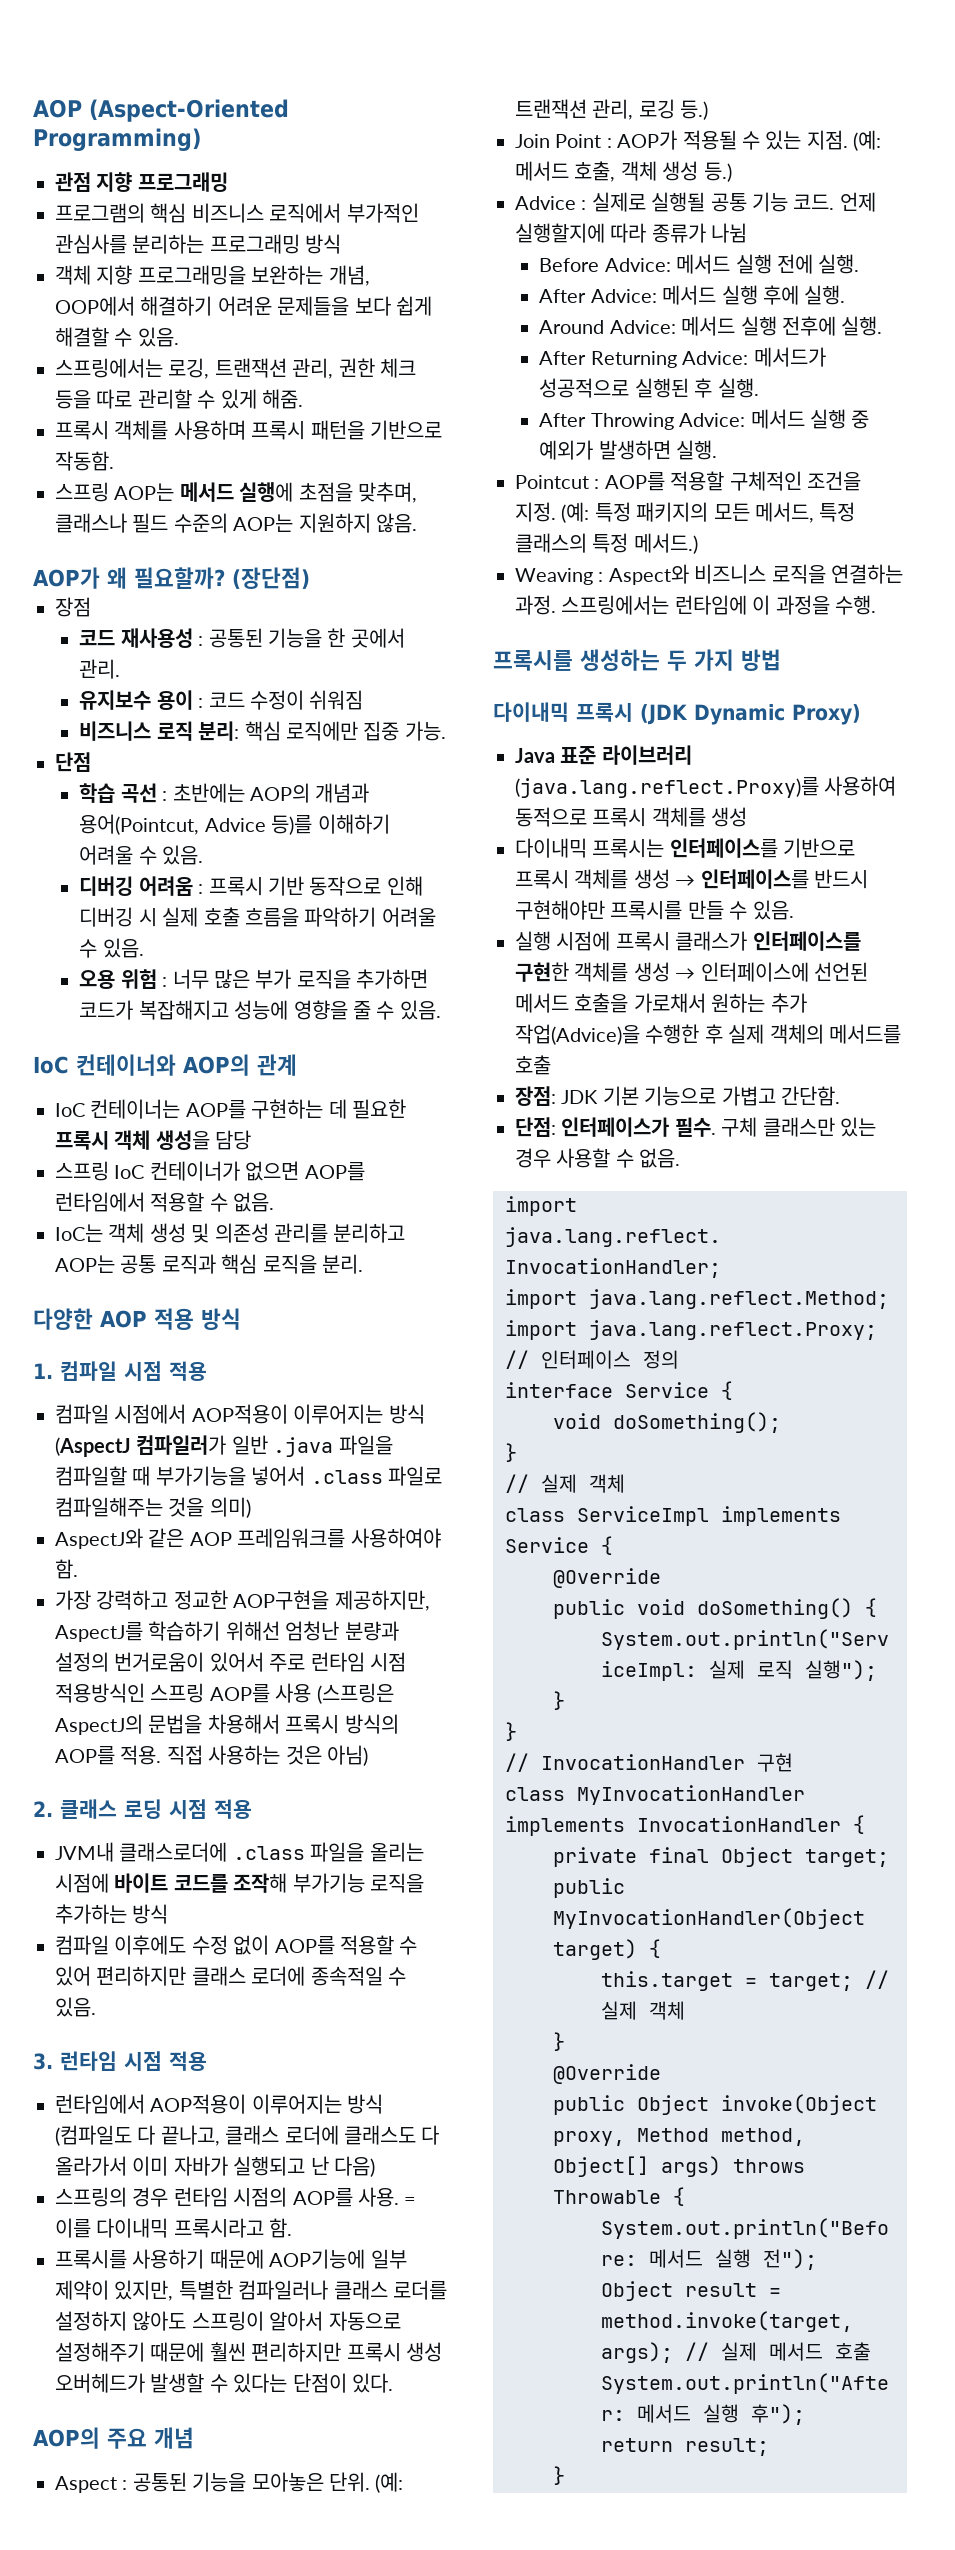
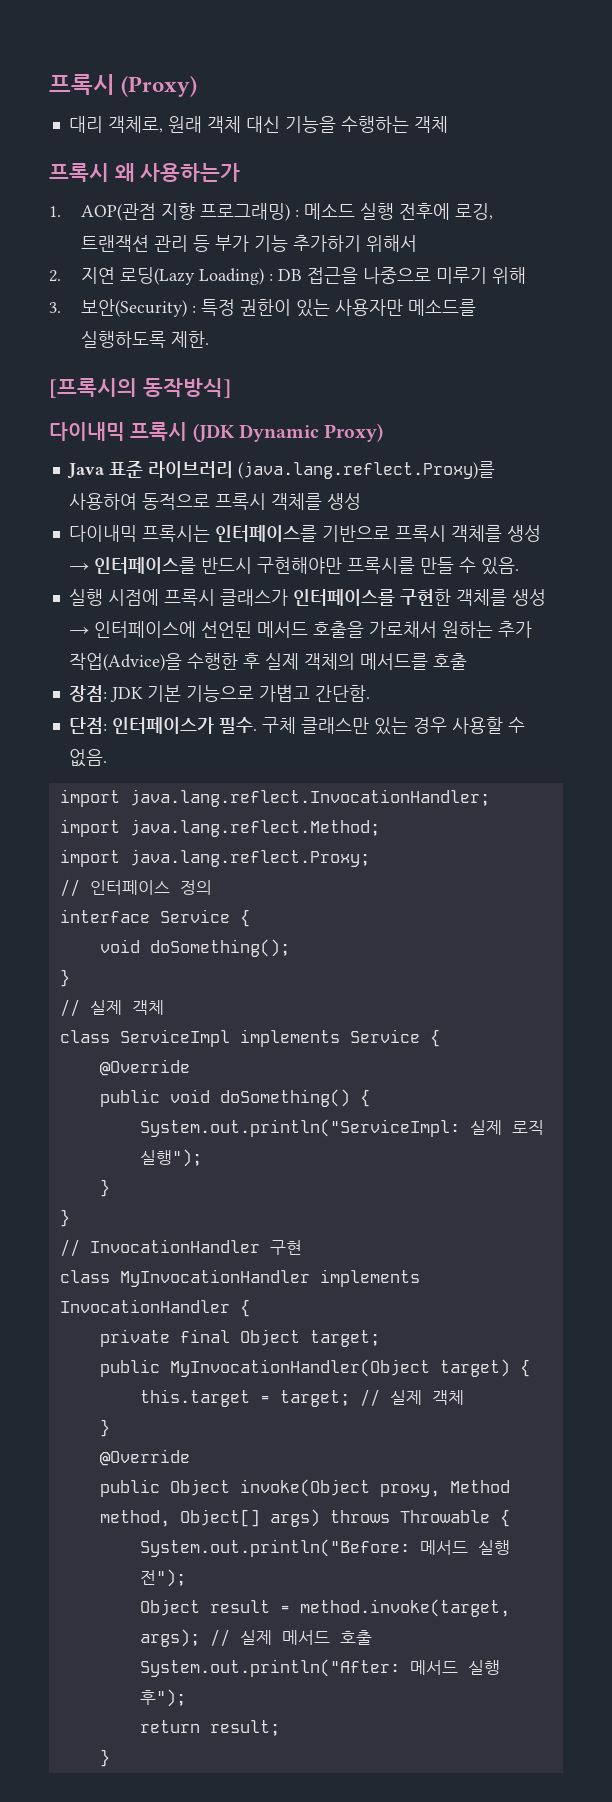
- AOP (Aspect-Oriented Programming)
- 관점 지향 프로그래밍
- 프로그램의 핵심 비즈니스 로직에서 부가적인 관심사를 분리하는 프로그래밍 방식
- 객체 지향 프로그래밍을 보완하는 개념, OOP에서 해결하기 어려운 문제들을 보다 쉽게 해결할 수 있음.
- 스프링에서는 로깅, 트랜잭션 관리, 권한 체크 등을 따로 관리할 수 있게 해줌.
- 프록시 객체를 사용하며 프록시 패턴을 기반으로 작동함.
- 스프링 AOP는 메서드 실행에 초점을 맞추며, 클래스나 필드 수준의 AOP는 지원하지 않음.
- AOP가 왜 필요할까? (장단점)
- 장점
- 코드 재사용성 : 공통된 기능을 한 곳에서 관리.
- 유지보수 용이 : 코드 수정이 쉬워짐
- 비즈니스 로직 분리: 핵심 로직에만 집중 가능.
- 단점
- 학습 곡선 : 초반에는 AOP의 개념과 용어(Pointcut, Advice 등)를 이해하기 어려울 수 있음.
- 디버깅 어려움 : 프록시 기반 동작으로 인해 디버깅 시 실제 호출 흐름을 파악하기 어려울 수 있음.
- 오용 위험 : 너무 많은 부가 로직을 추가하면 코드가 복잡해지고 성능에 영향을 줄 수 있음.
- IoC 컨테이너와 AOP의 관계
- IoC 컨테이너는 AOP를 구현하는 데 필요한 프록시 객체 생성을 담당
- 스프링 IoC 컨테이너가 없으면 AOP를 런타임에서 적용할 수 없음.
- IoC는 객체 생성 및 의존성 관리를 분리하고 AOP는 공통 로직과 핵심 로직을 분리.
- 다양한 AOP 적용 방식
- 1. 컴파일 시점 적용
- 컴파일 시점에서 AOP적용이 이루어지는 방식 (AspectJ 컴파일러가 일반 .java 파일을 컴파일할 때 부가기능을 넣어서 .class 파일로 컴파일해주는 것을 의미)
- AspectJ와 같은 AOP 프레임워크를 사용하여야 함.
- 가장 강력하고 정교한 AOP구현을 제공하지만, AspectJ를 학습하기 위해선 엄청난 분량과 설정의 번거로움이 있어서 주로 런타임 시점 적용방식인 스프링 AOP를 사용 (스프링은 AspectJ의 문법을 차용해서 프록시 방식의 AOP를 적용. 직접 사용하는 것은 아님)
- 2. 클래스 로딩 시점 적용
- JVM내 클래스로더에 .class 파일을 올리는 시점에 바이트 코드를 조작해 부가기능 로직을 추가하는 방식
- 컴파일 이후에도 수정 없이 AOP를 적용할 수 있어 편리하지만 클래스 로더에 종속적일 수 있음.
- 3. 런타임 시점 적용
- 런타임에서 AOP적용이 이루어지는 방식 (컴파일도 다 끝나고, 클래스 로더에 클래스도 다 올라가서 이미 자바가 실행되고 난 다음)
- 스프링의 경우 런타임 시점의 AOP를 사용. = 이를 다이내믹 프록시라고 함.
- 프록시를 사용하기 때문에 AOP기능에 일부 제약이 있지만, 특별한 컴파일러나 클래스 로더를 설정하지 않아도 스프링이 알아서 자동으로 설정해주기 때문에 훨씬 편리하지만 프록시 생성 오버헤드가 발생할 수 있다는 단점이 있다.
- AOP의 주요 개념
- Aspect : 공통된 기능을 모아놓은 단위. (예: 트랜잭션 관리, 로깅 등.)
- Join Point : AOP가 적용될 수 있는 지점. (예: 메서드 호출, 객체 생성 등.)
- Advice : 실제로 실행될 공통 기능 코드. 언제 실행할지에 따라 종류가 나뉨
- Before Advice: 메서드 실행 전에 실행.
- After Advice: 메서드 실행 후에 실행.
- Around Advice: 메서드 실행 전후에 실행.
- After Returning Advice: 메서드가 성공적으로 실행된 후 실행.
- After Throwing Advice: 메서드 실행 중 예외가 발생하면 실행.
- Pointcut : AOP를 적용할 구체적인 조건을 지정. (예: 특정 패키지의 모든 메서드, 특정 클래스의 특정 메서드.)
- Weaving : Aspect와 비즈니스 로직을 연결하는 과정. 스프링에서는 런타임에 이 과정을 수행.
- 프록시를 생성하는 두 가지 방법
+ 프록시 (Proxy)
+ 대리 객체로, 원래 객체 대신 기능을 수행하는 객체
+ 프록시 왜 사용하는가
+ 1. AOP(관점 지향 프로그래밍) : 메소드 실행 전후에 로깅, 트랜잭션 관리 등 부가 기능 추가하기 위해서
+ 2. 지연 로딩(Lazy Loading) : DB 접근을 나중으로 미루기 위해
+ 3. 보안(Security) : 특정 권한이 있는 사용자만 메소드를 실행하도록 제한.
+ [프록시의 동작방식]

